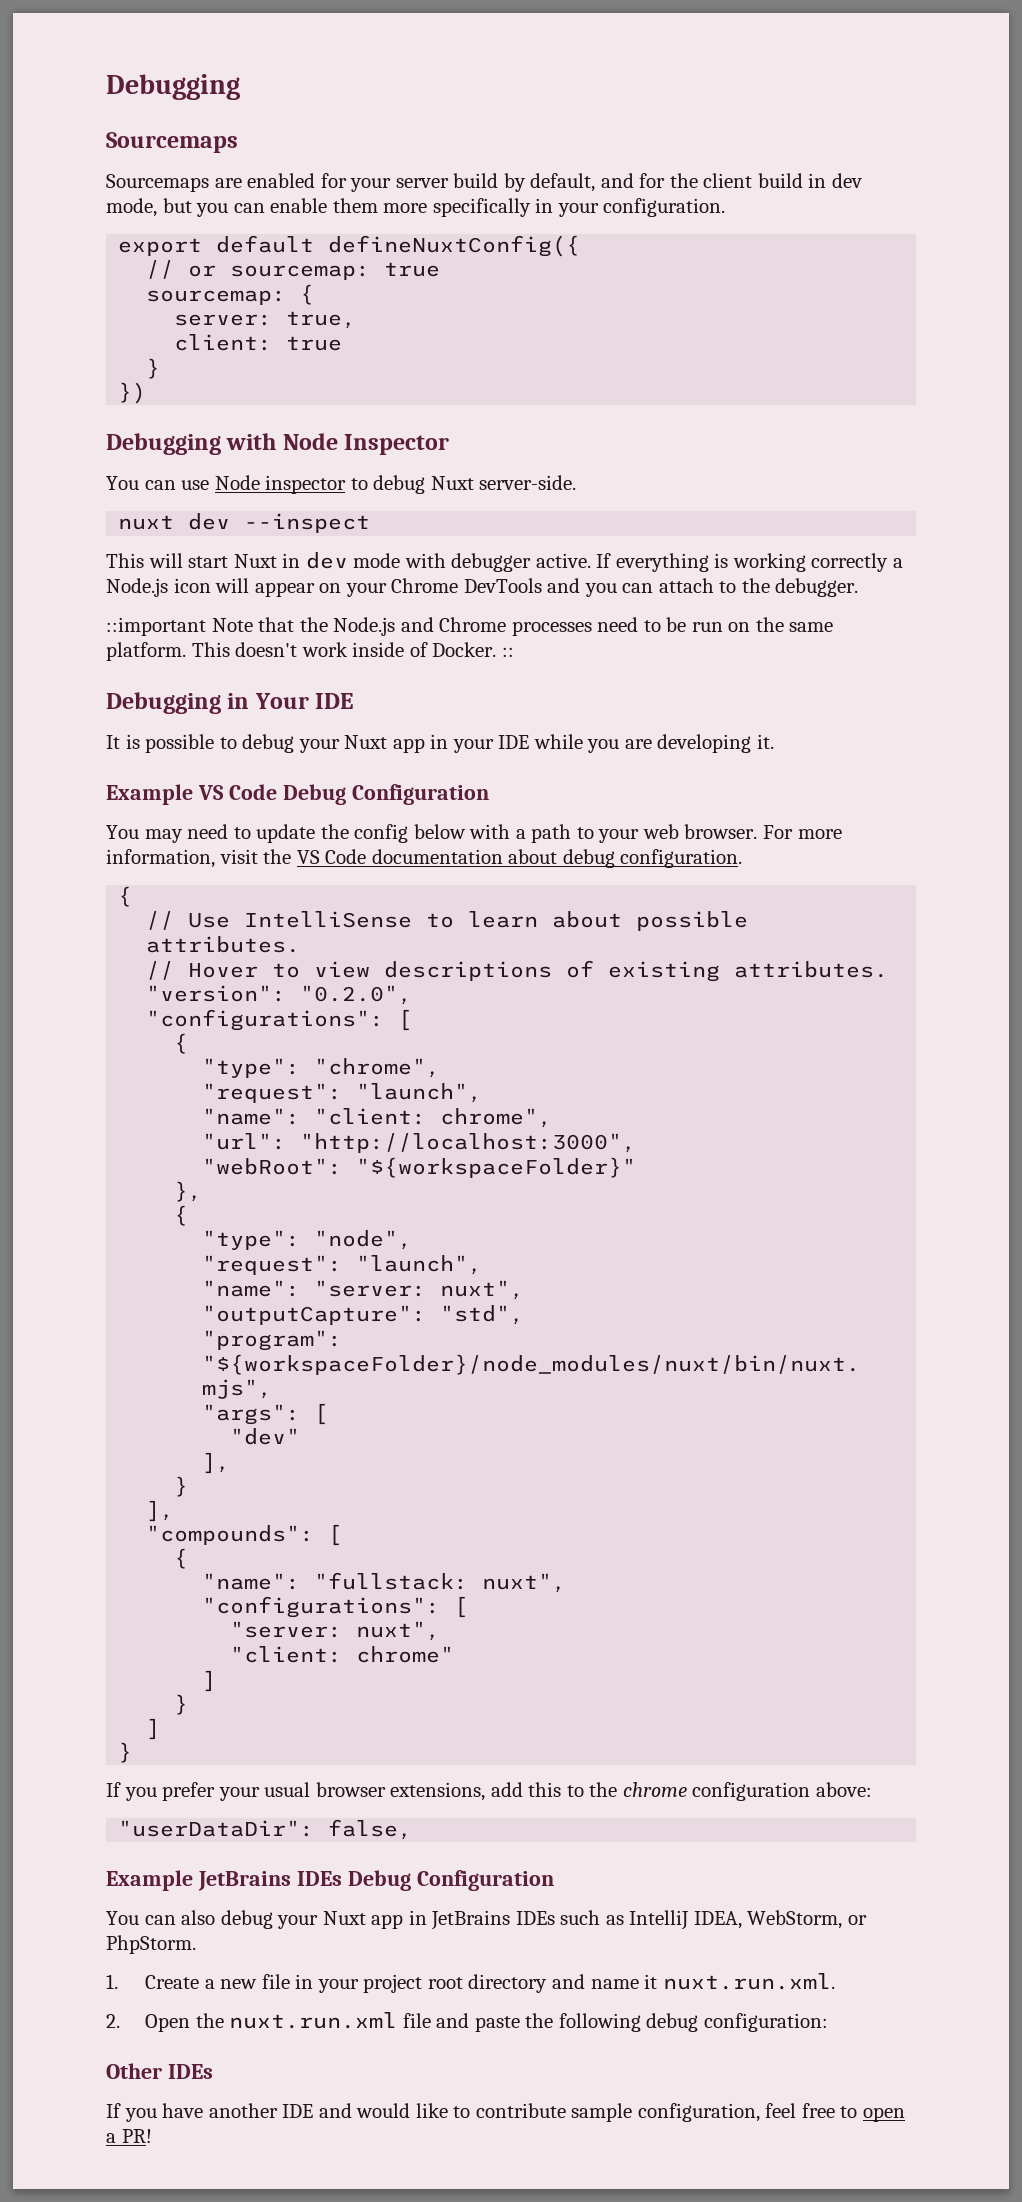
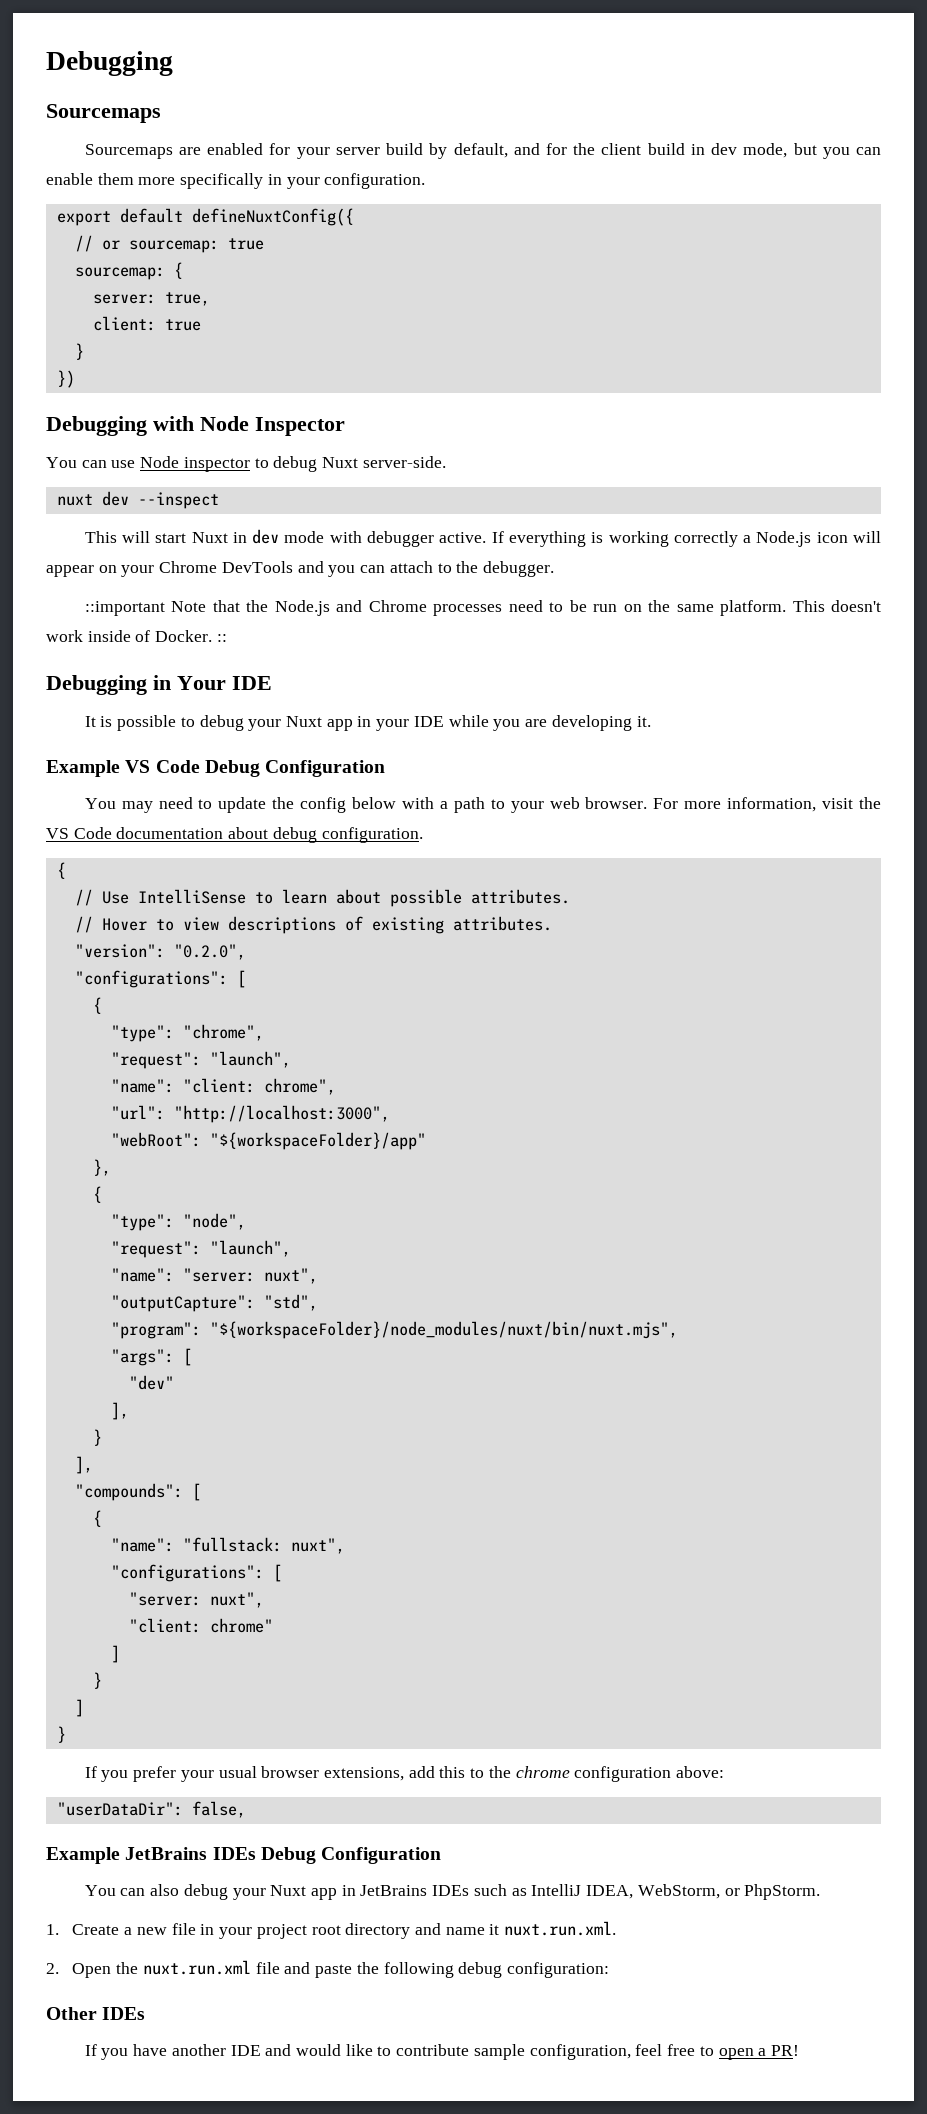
- "webRoot": "${workspaceFolder}"
+ "webRoot": "${workspaceFolder}/app"

